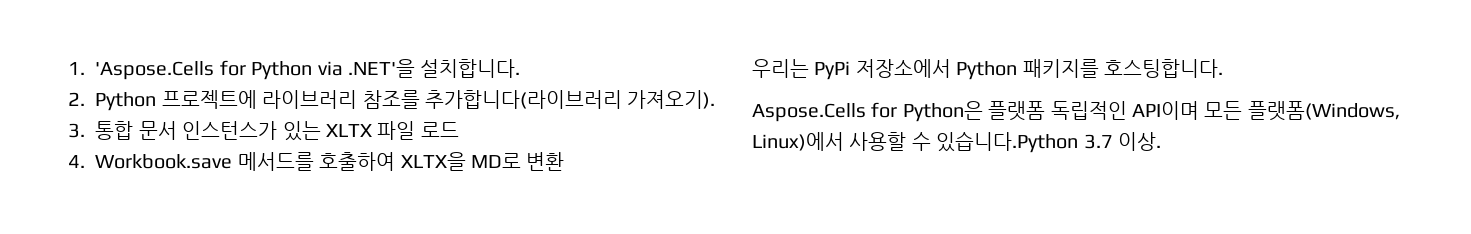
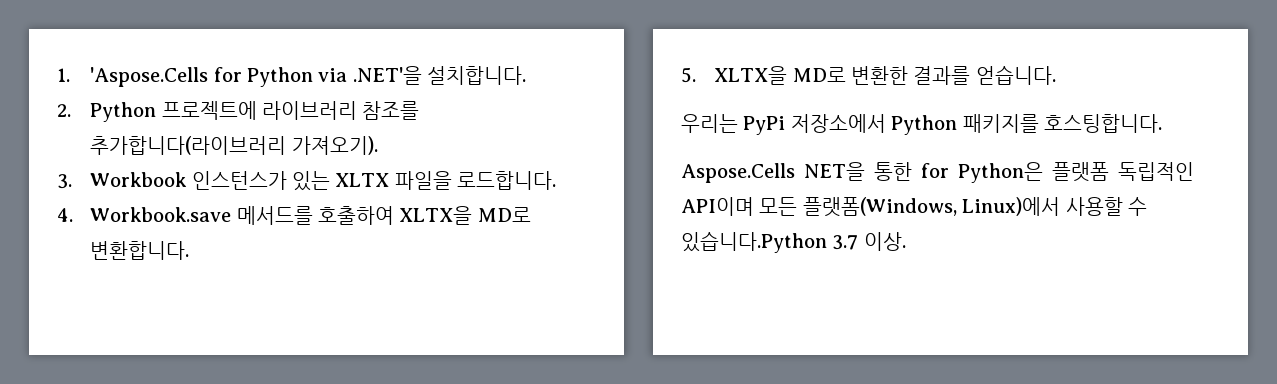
- 3. 통합 문서 인스턴스가 있는 XLTX 파일 로드
+ 3. Workbook 인스턴스가 있는 XLTX 파일을 로드합니다.
- 4. Workbook.save 메서드를 호출하여 XLTX을 MD로 변환
+ 4. Workbook.save 메서드를 호출하여 XLTX을 MD로 변환합니다.
+ 5. XLTX을 MD로 변환한 결과를 얻습니다.
- Aspose.Cells for Python은 플랫폼 독립적인 API이며 모든 플랫폼(Windows, Linux)에서 사용할 수 있습니다.Python 3.7 이상.
+ Aspose.Cells NET을 통한 for Python은 플랫폼 독립적인 API이며 모든 플랫폼(Windows, Linux)에서 사용할 수 있습니다.Python 3.7 이상.

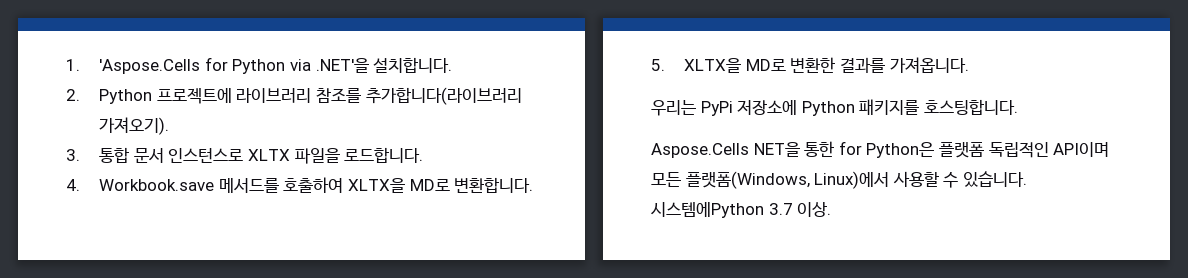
- 3. Workbook 인스턴스가 있는 XLTX 파일을 로드합니다.
+ 3. 통합 문서 인스턴스로 XLTX 파일을 로드합니다.
- 5. XLTX을 MD로 변환한 결과를 얻습니다.
+ 5. XLTX을 MD로 변환한 결과를 가져옵니다.
- 우리는 PyPi 저장소에서 Python 패키지를 호스팅합니다.
+ 우리는 PyPi 저장소에 Python 패키지를 호스팅합니다.
- Aspose.Cells NET을 통한 for Python은 플랫폼 독립적인 API이며 모든 플랫폼(Windows, Linux)에서 사용할 수 있습니다.Python 3.7 이상.
+ Aspose.Cells NET을 통한 for Python은 플랫폼 독립적인 API이며 모든 플랫폼(Windows, Linux)에서 사용할 수 있습니다. 시스템에Python 3.7 이상.

